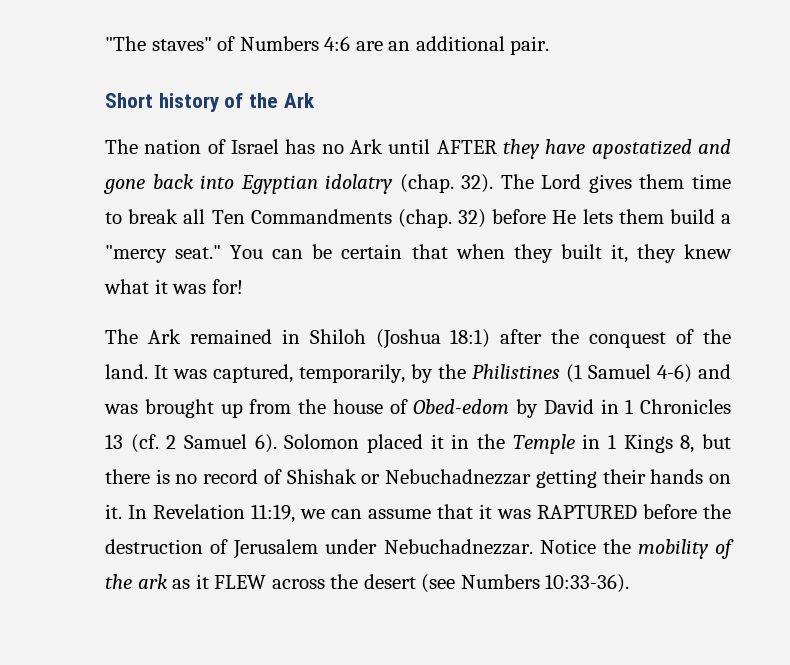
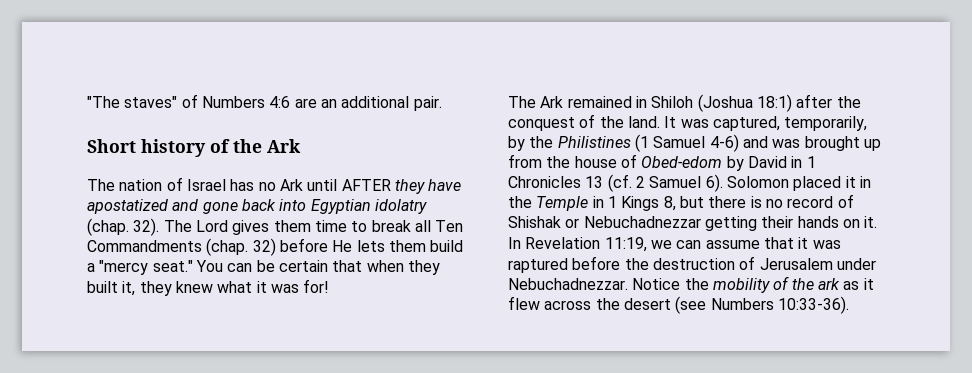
- In Revelation 11:19, we can assume that it was RAPTURED before the destruction of Jerusalem under Nebuchadnezzar.
+ In Revelation 11:19, we can assume that it was raptured before the destruction of Jerusalem under Nebuchadnezzar.
- Notice the mobility of the ark as it FLEW across the desert (see Numbers 10:33-36).
+ Notice the mobility of the ark as it flew across the desert (see Numbers 10:33-36).

